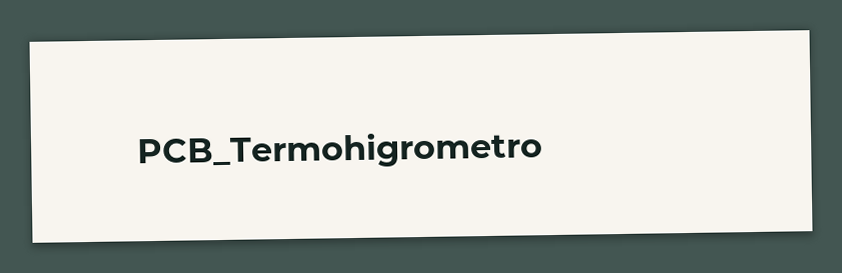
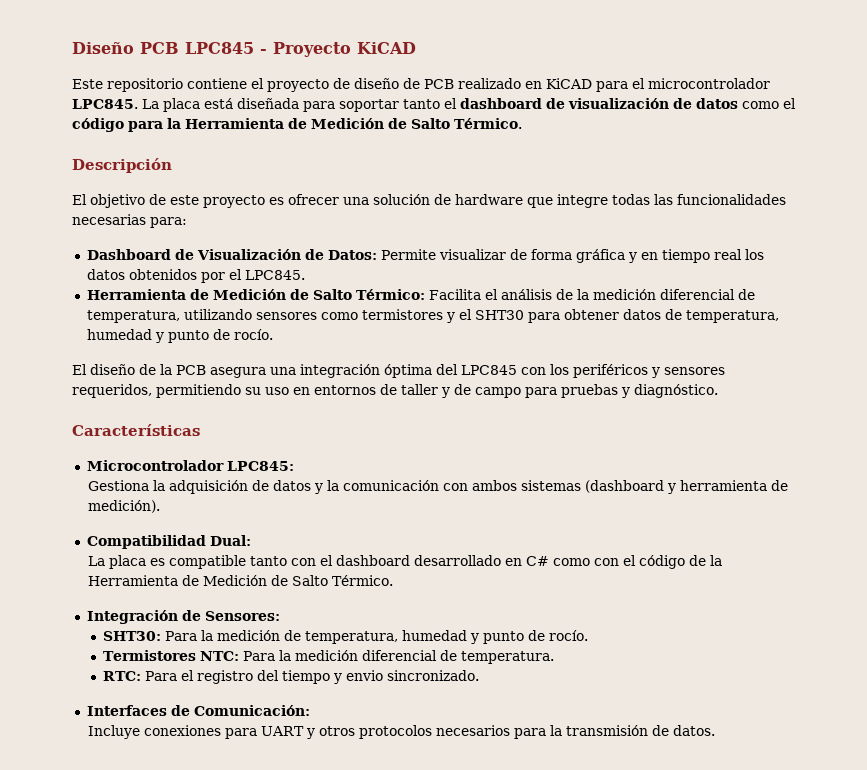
- PCB_Termohigrometro
+ Diseño PCB LPC845 - Proyecto KiCAD
+ Este repositorio contiene el proyecto de diseño de PCB realizado en KiCAD para el microcontrolador LPC845. La placa está diseñada para soportar tanto el dashboard de visualización de datos como el código para la Herramienta de Medición de Salto Térmico.
+ Descripción
+ El objetivo de este proyecto es ofrecer una solución de hardware que integre todas las funcionalidades necesarias para:
+ Dashboard de Visualización de Datos: Permite visualizar de forma gráfica y en tiempo real los datos obtenidos por el LPC845.
+ Herramienta de Medición de Salto Térmico: Facilita el análisis de la medición diferencial de temperatura, utilizando sensores como termistores y el SHT30 para obtener datos de temperatura, humedad y punto de rocío.
+ El diseño de la PCB asegura una integración óptima del LPC845 con los periféricos y sensores requeridos, permitiendo su uso en entornos de taller y de campo para pruebas y diagnóstico.
+ Características
+ Microcontrolador LPC845:
+ Gestiona la adquisición de datos y la comunicación con ambos sistemas (dashboard y herramienta de medición).
+ Compatibilidad Dual:
+ La placa es compatible tanto con el dashboard desarrollado en C# como con el código de la Herramienta de Medición de Salto Térmico.
+ Integración de Sensores:
+ SHT30: Para la medición de temperatura, humedad y punto de rocío.
+ Termistores NTC: Para la medición diferencial de temperatura.
+ RTC: Para el registro del tiempo y envio sincronizado.
+ Interfaces de Comunicación:
+ Incluye conexiones para UART y otros protocolos necesarios para la transmisión de datos.

